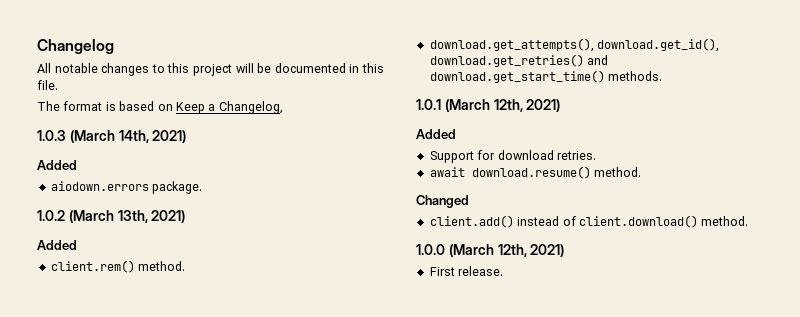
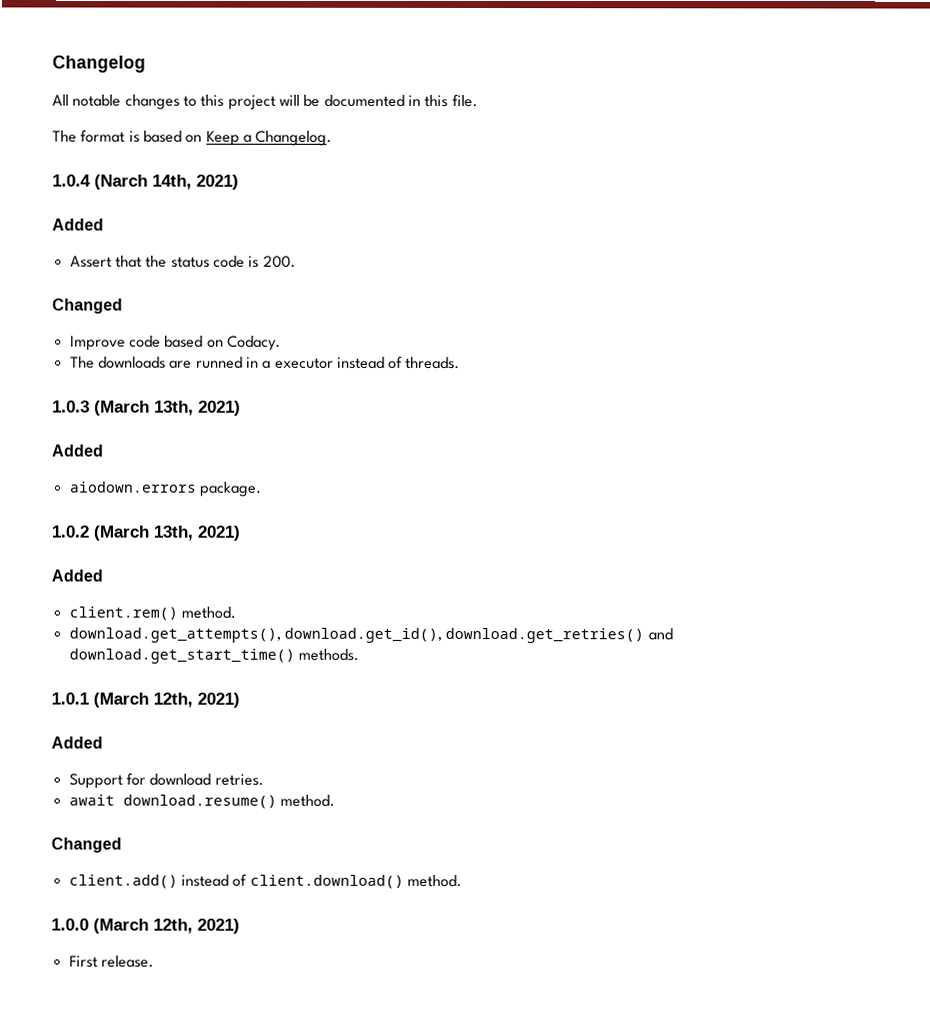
- The format is based on Keep a Changelog,
+ The format is based on Keep a Changelog.
+ 1.0.4 (Narch 14th, 2021)
+ Added
+ Assert that the status code is 200.
+ Changed
+ Improve code based on Codacy.
+ The downloads are runned in a executor instead of threads.
- 1.0.3 (March 14th, 2021)
+ 1.0.3 (March 13th, 2021)

